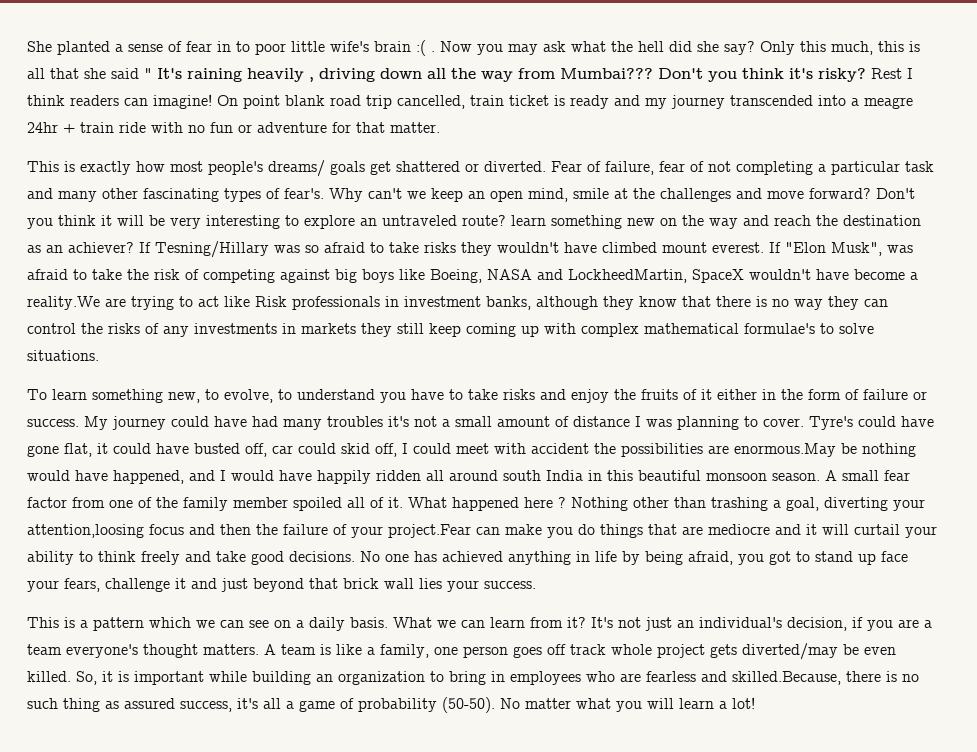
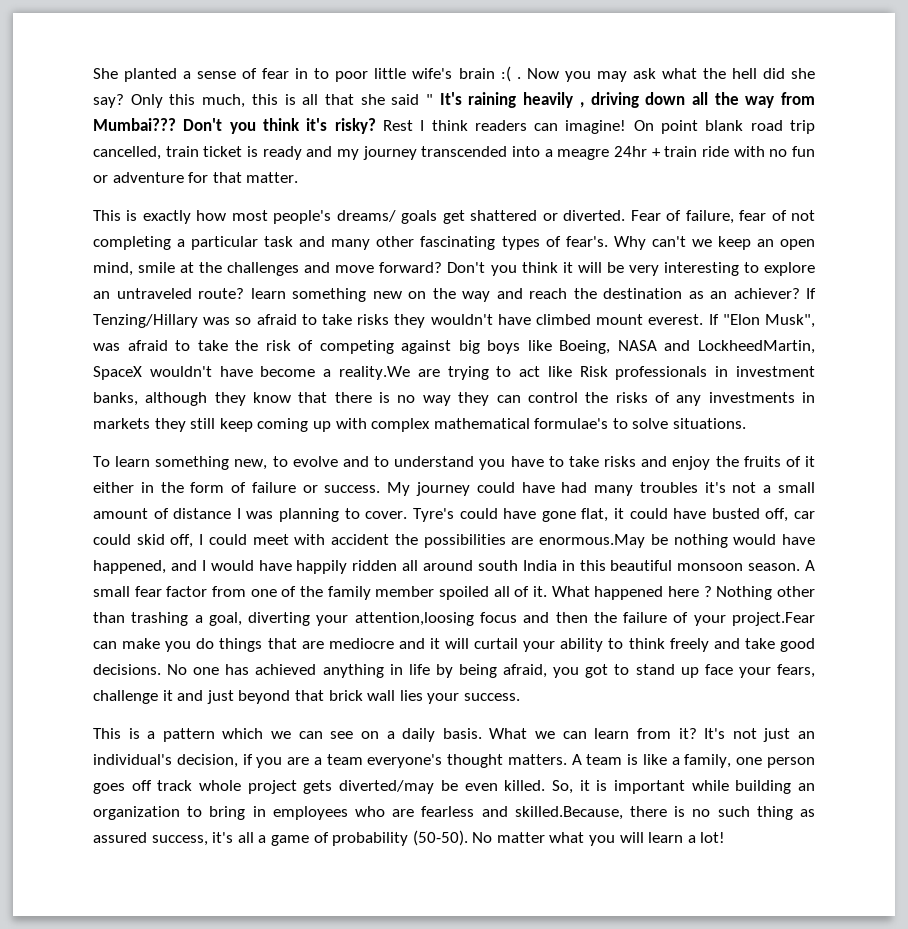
- If Tesning/Hillary was so afraid to take risks they wouldn't have climbed mount everest.
+ If Tenzing/Hillary was so afraid to take risks they wouldn't have climbed mount everest.
- To learn something new, to evolve, to understand you have to take risks and enjoy the fruits of it either in the form of failure or success.
+ To learn something new, to evolve and to understand you have to take risks and enjoy the fruits of it either in the form of failure or success.

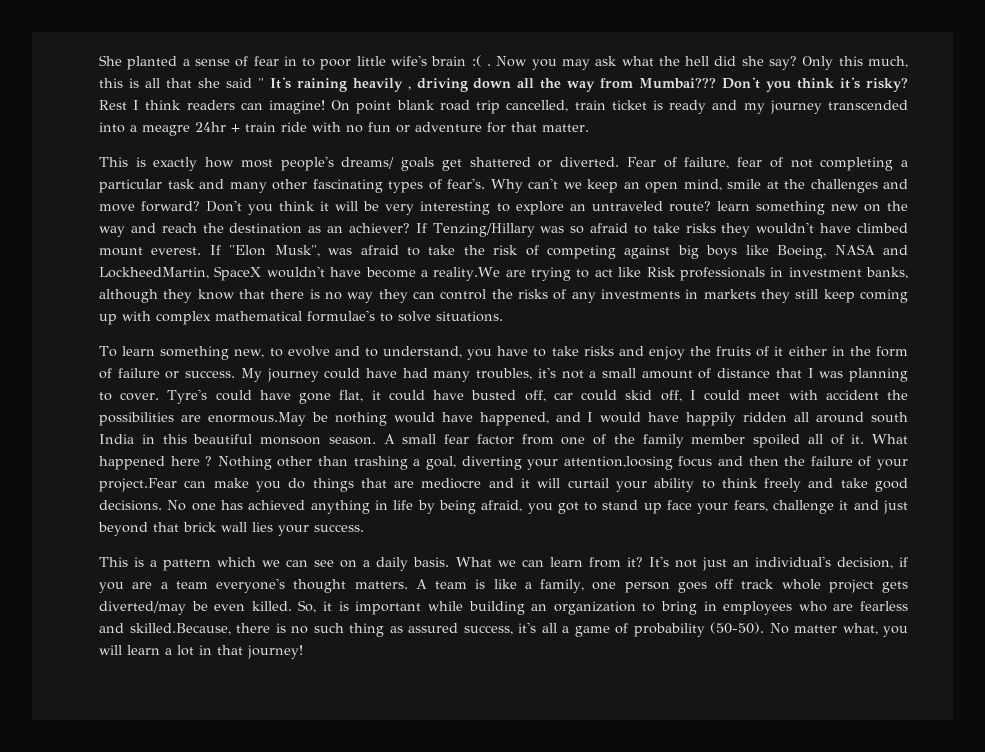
- To learn something new, to evolve and to understand you have to take risks and enjoy the fruits of it either in the form of failure or success.
+ To learn something new, to evolve and to understand, you have to take risks and enjoy the fruits of it either in the form of failure or success.
- My journey could have had many troubles it's not a small amount of distance I was planning to cover.
+ My journey could have had many troubles, it's not a small amount of distance that I was planning to cover.
- No matter what you will learn a lot!
+ No matter what, you will learn a lot in that journey!

